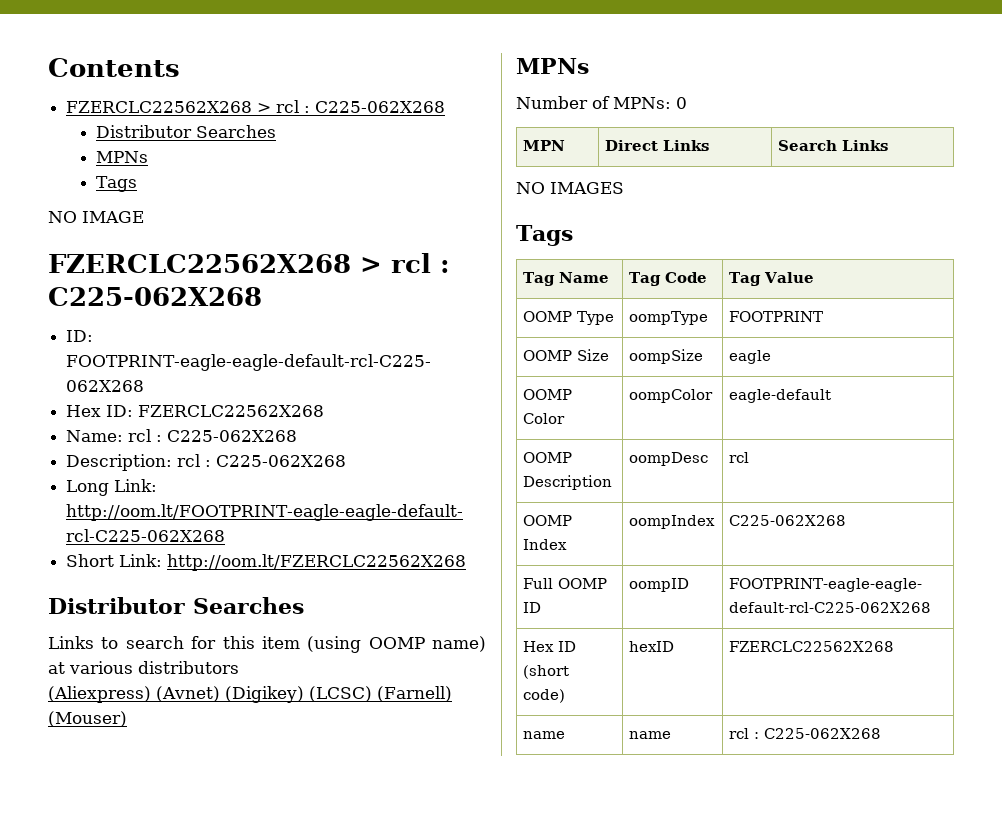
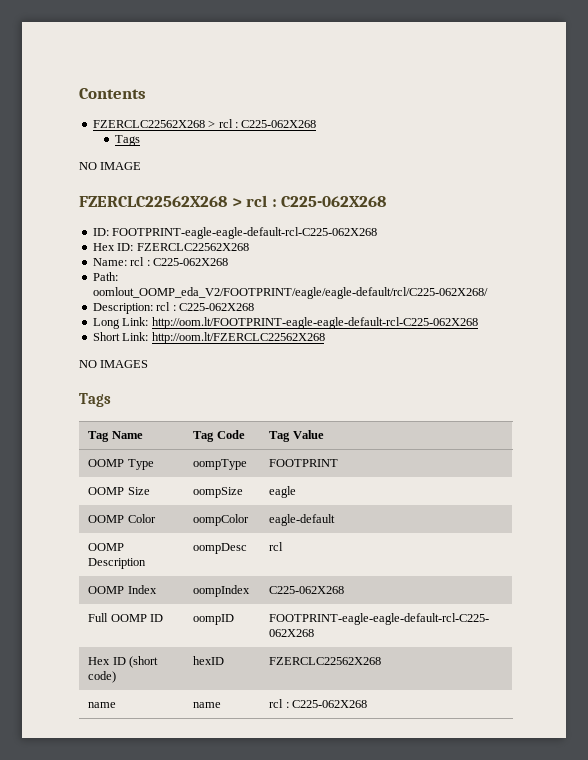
  Contents
  FZERCLC22562X268 > rcl : C225-062X268
- Distributor Searches
- MPNs
+ Path: oomlout_OOMP_eda_V2/FOOTPRINT/eagle/eagle-default/rcl/C225-062X268/
  Short Link: http://oom.lt/FZERCLC22562X268
- Distributor Searches
- Links to search for this item (using OOMP name) at various distributors
- (Aliexpress) (Avnet) (Digikey) (LCSC) (Farnell) (Mouser)
- MPNs
- Number of MPNs: 0
- MPN | Direct Links | Search Links

